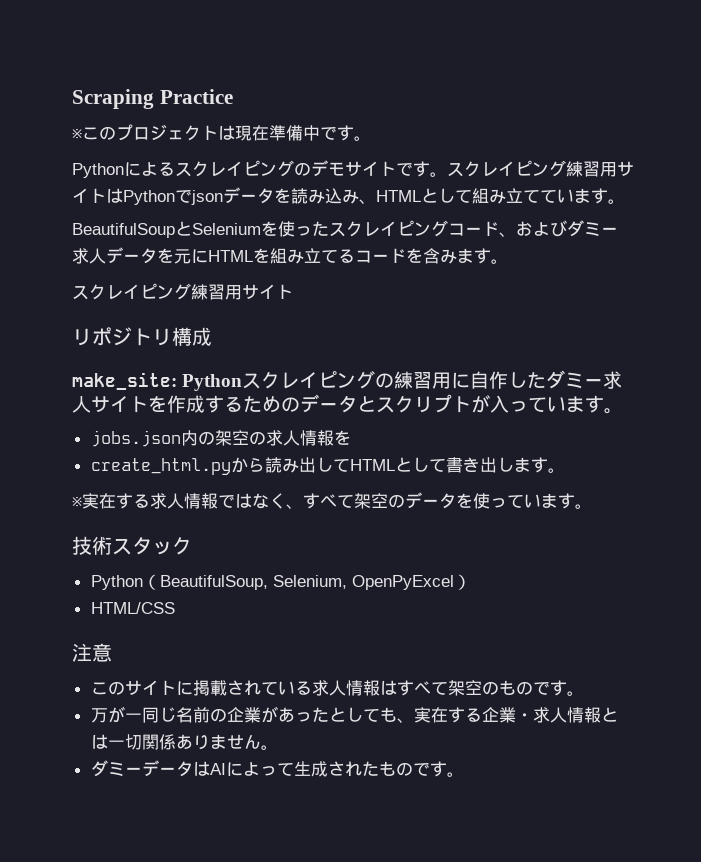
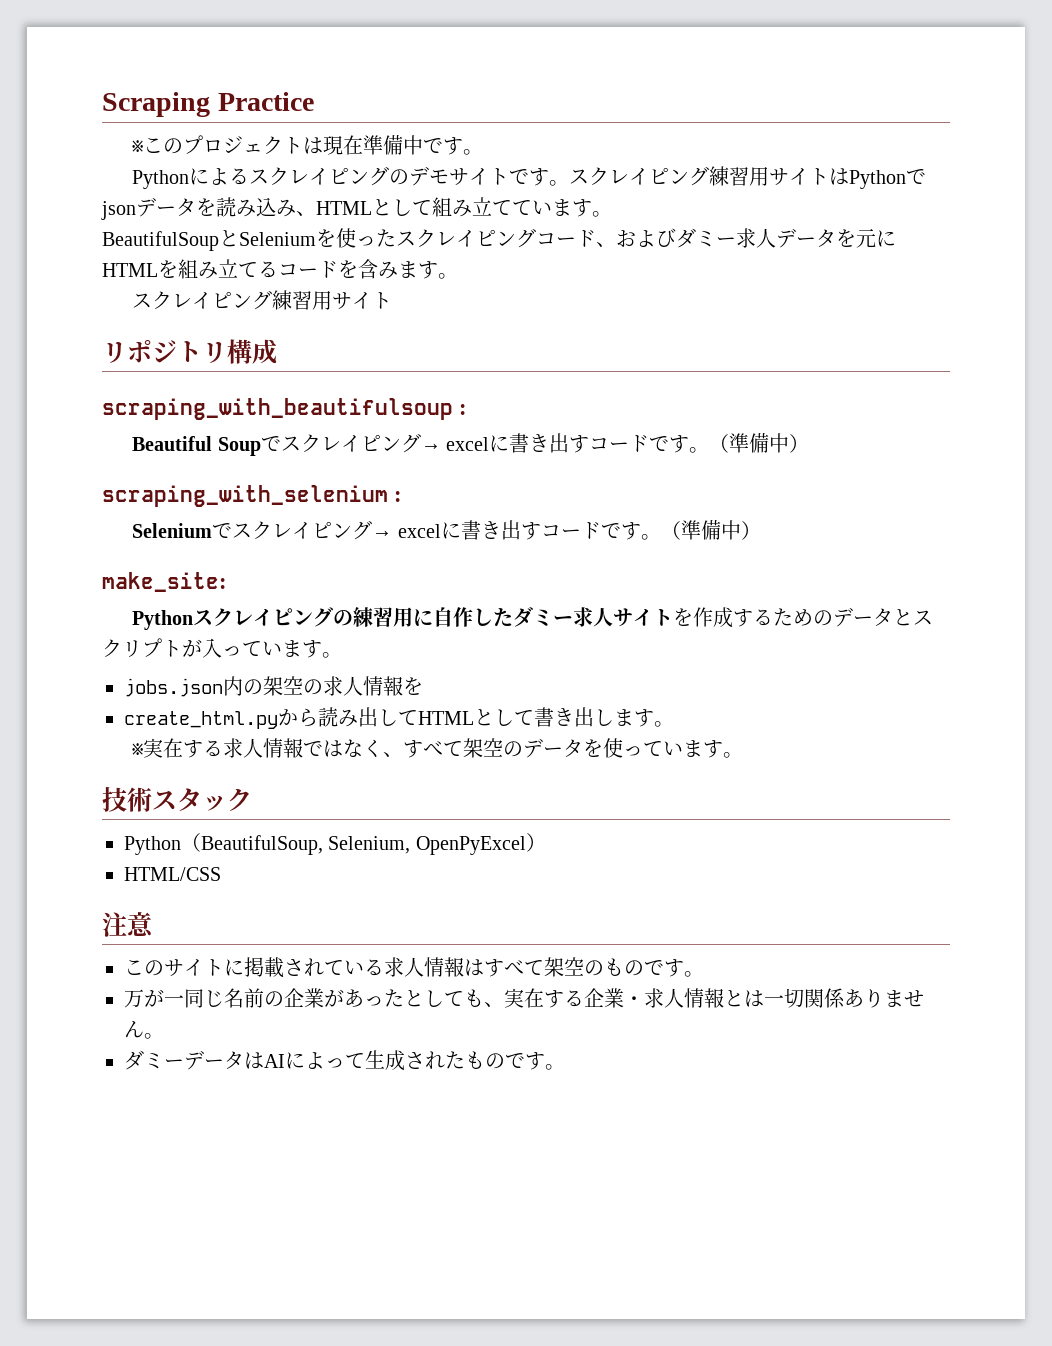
+ scraping_with_beautifulsoup :
+ Beautiful Soupでスクレイピング→ excelに書き出すコードです。（準備中）
+ scraping_with_selenium :
+ Seleniumでスクレイピング→ excelに書き出すコードです。（準備中）
- make_site: Pythonスクレイピングの練習用に自作したダミー求人サイトを作成するためのデータとスクリプトが入っています。
+ make_site:
+ Pythonスクレイピングの練習用に自作したダミー求人サイトを作成するためのデータとスクリプトが入っています。

